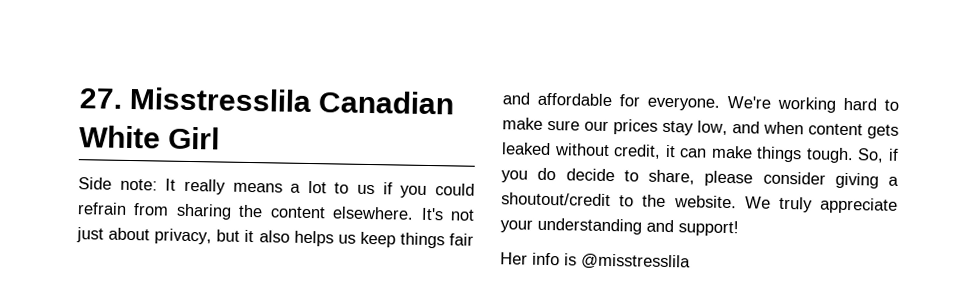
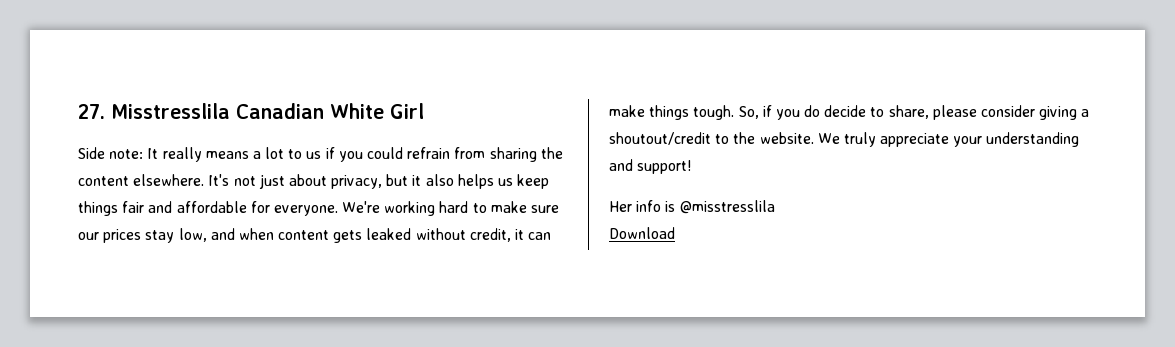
+ Download

